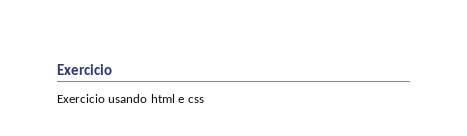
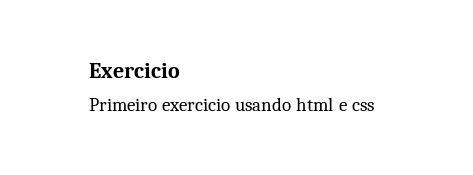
- Exercicio usando html e css
+ Primeiro exercicio usando html e css

